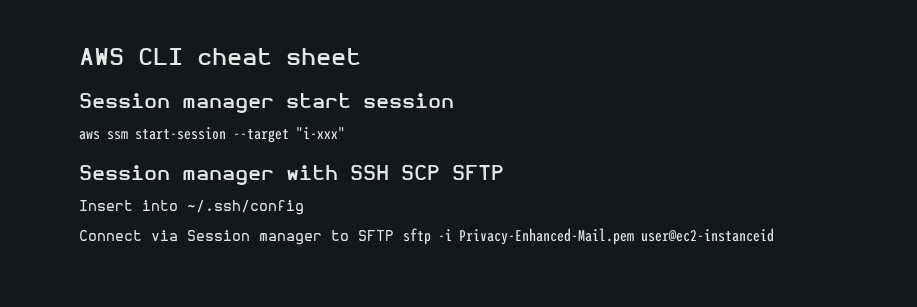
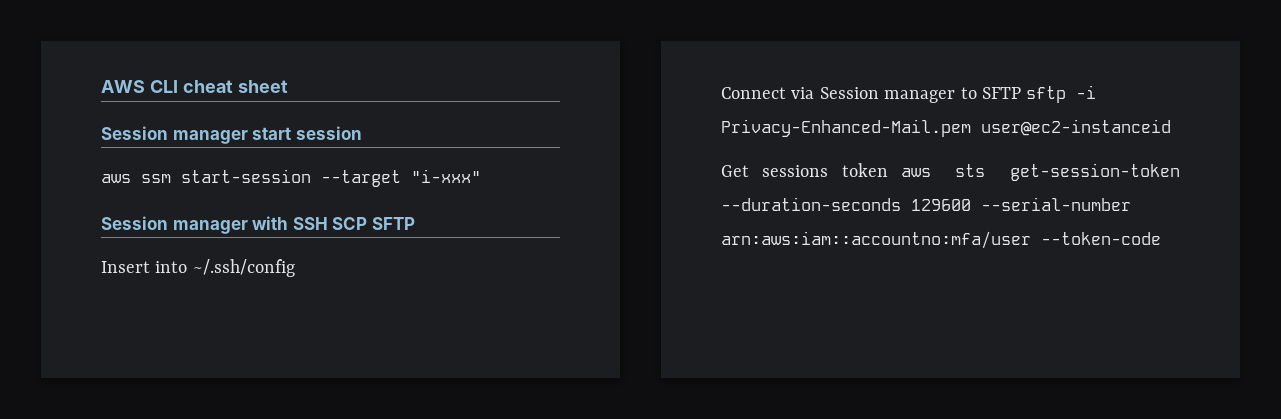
+ Get sessions token aws sts get-session-token --duration-seconds 129600 --serial-number arn:aws:iam::accountno:mfa/user --token-code

